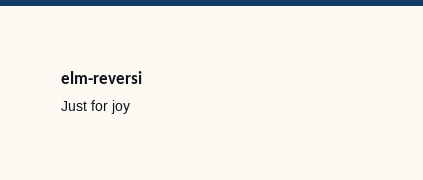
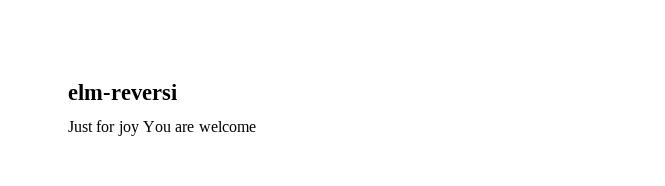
- Just for joy
+ Just for joy You are welcome

